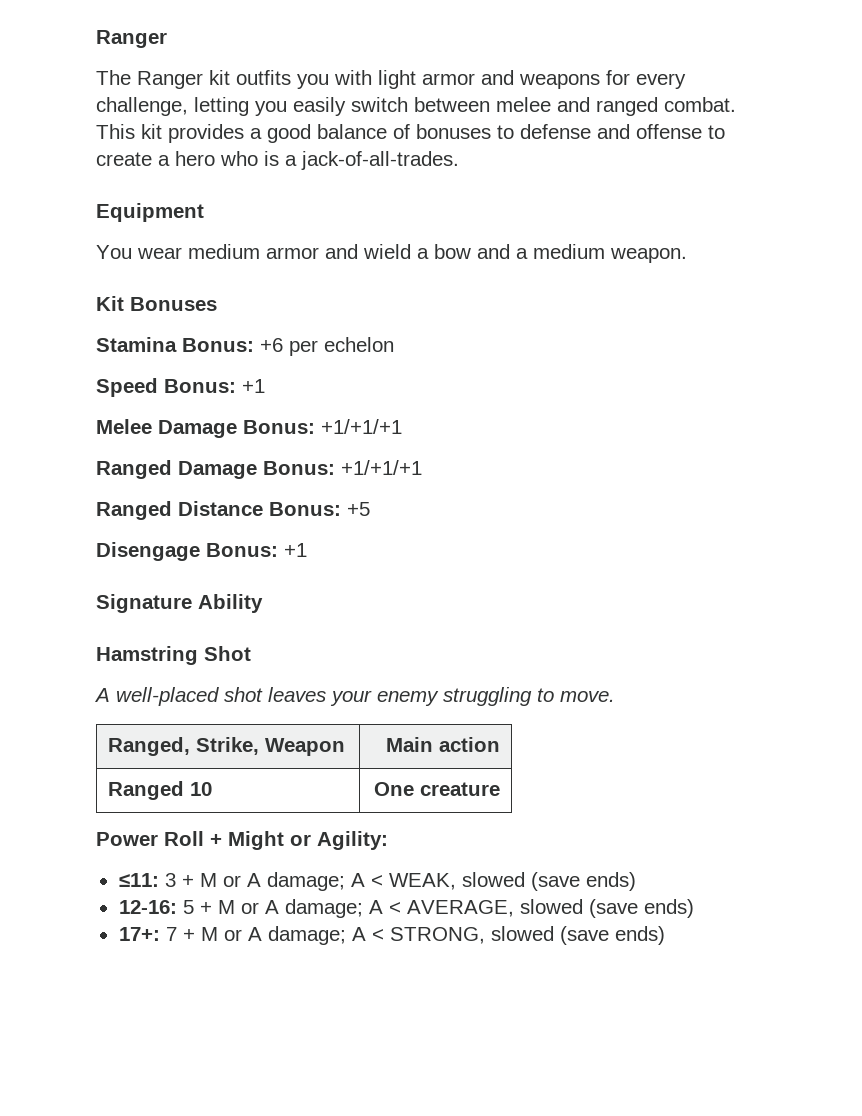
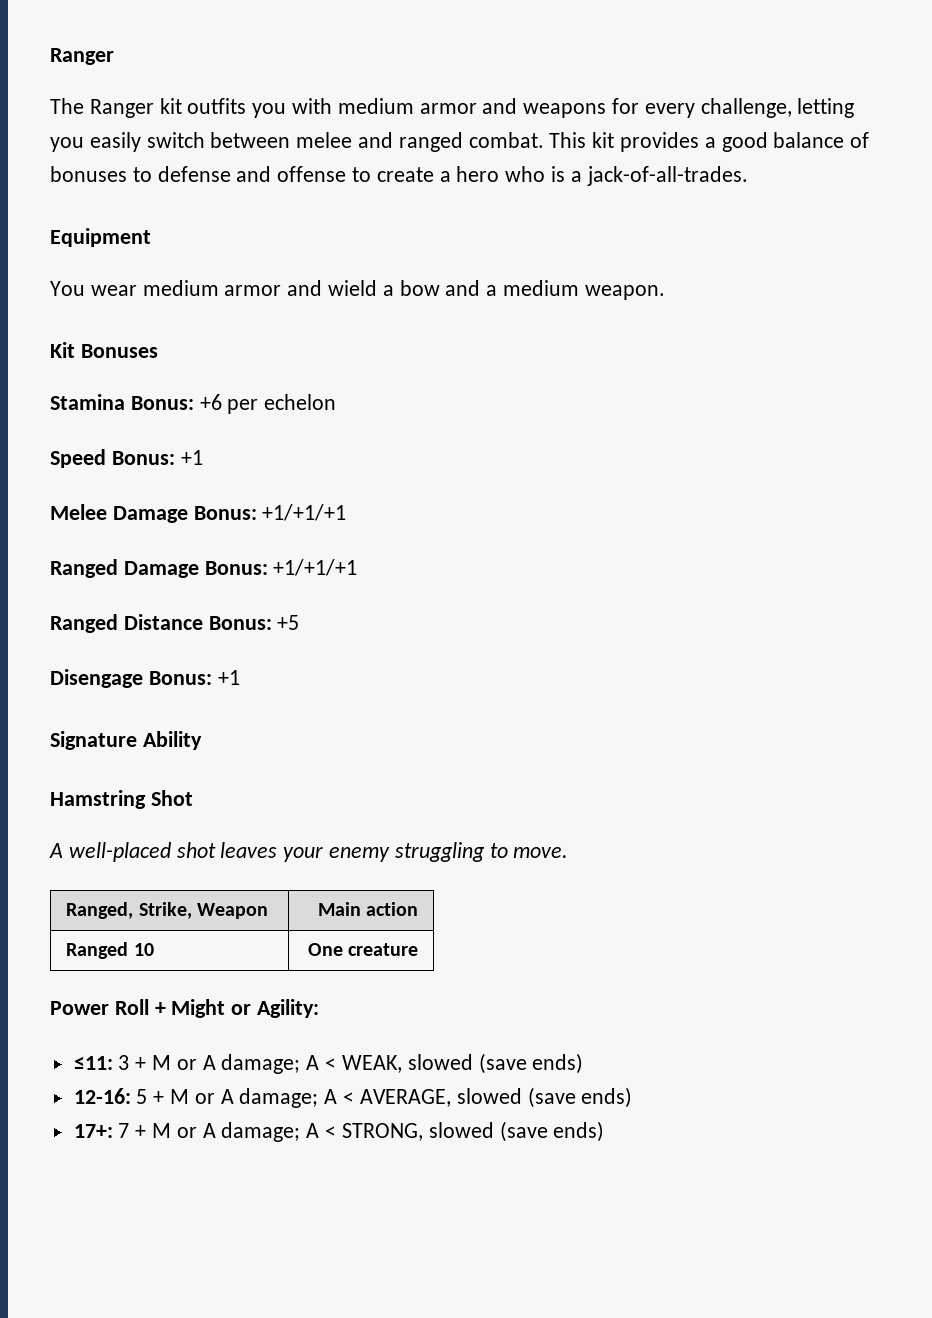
- The Ranger kit outfits you with light armor and weapons for every challenge, letting you easily switch between melee and ranged combat.
+ The Ranger kit outfits you with medium armor and weapons for every challenge, letting you easily switch between melee and ranged combat.

